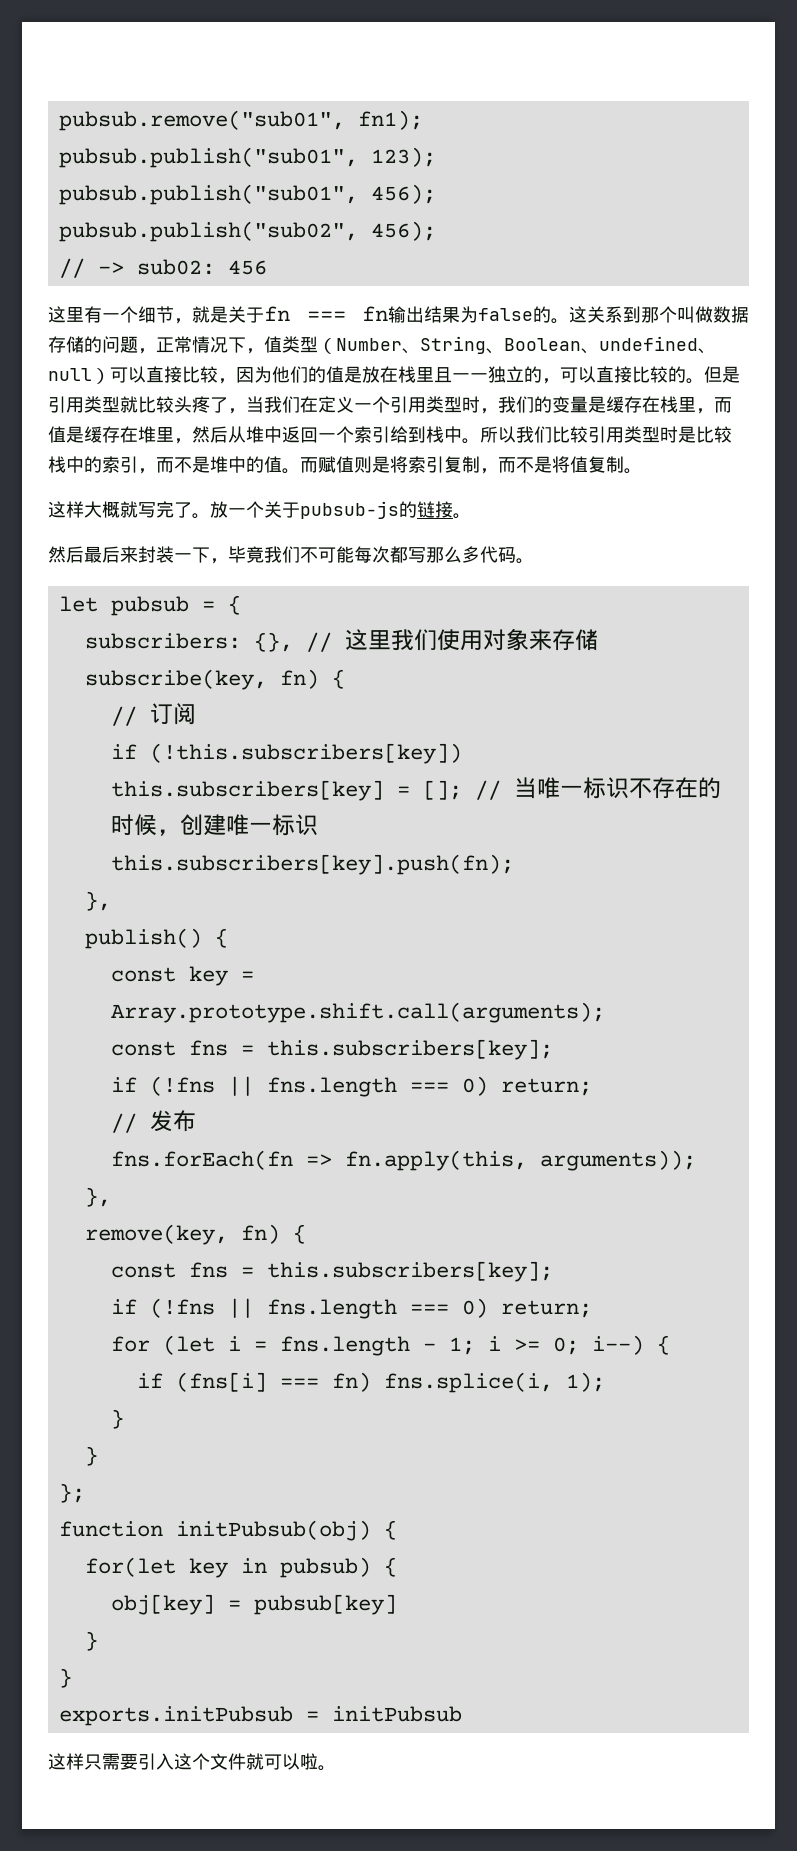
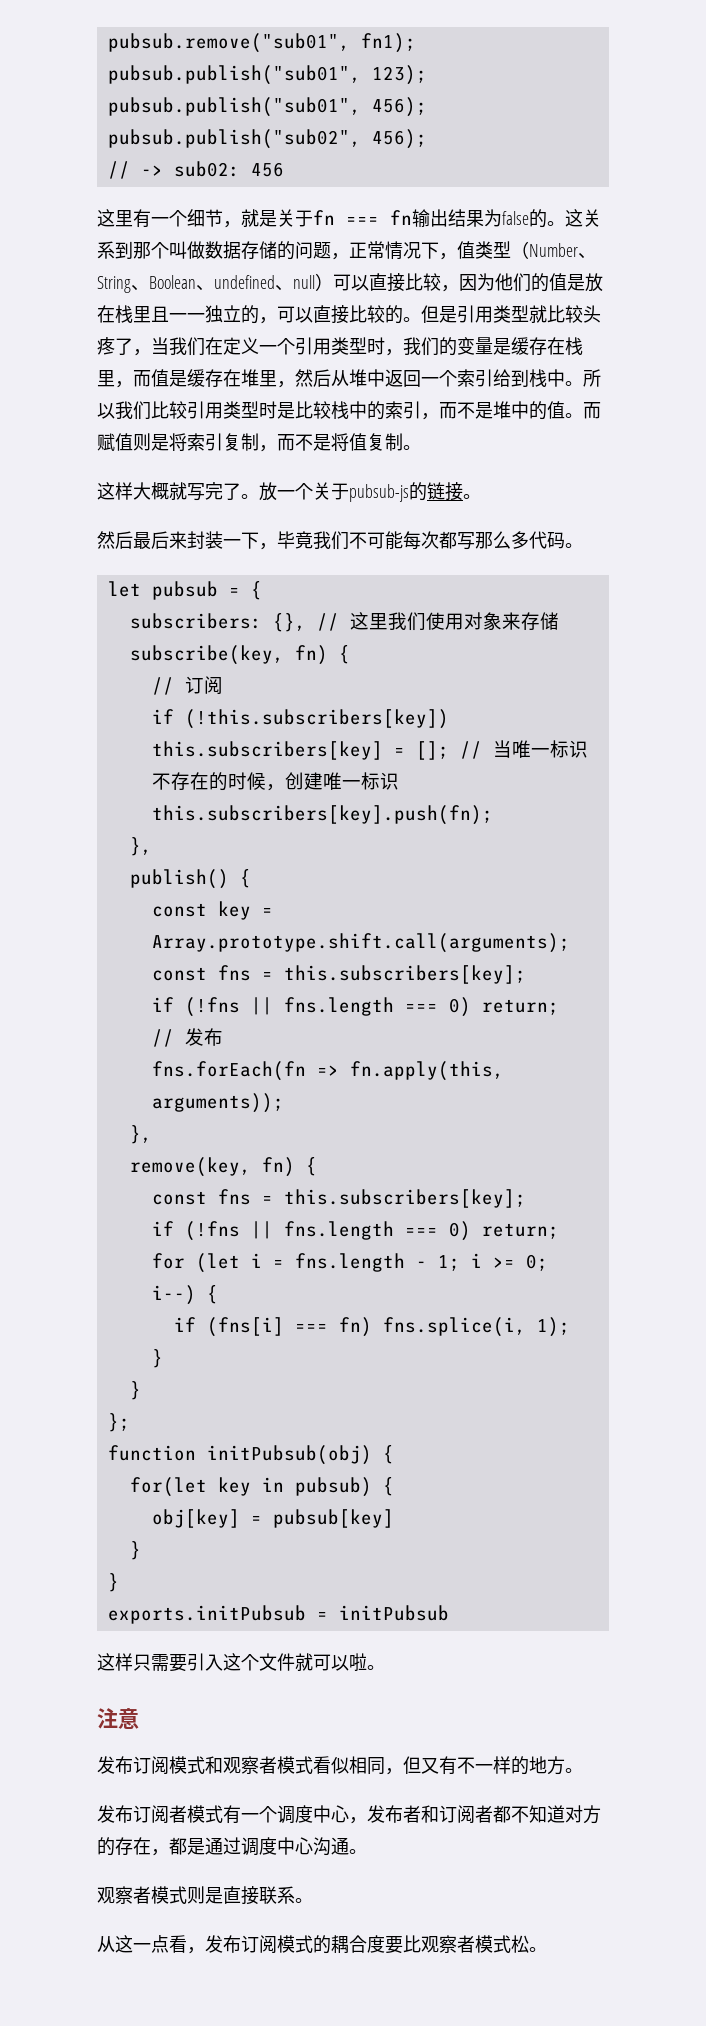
+ 注意
+ 发布订阅模式和观察者模式看似相同，但又有不一样的地方。
+ 发布订阅者模式有一个调度中心，发布者和订阅者都不知道对方的存在，都是通过调度中心沟通。
+ 观察者模式则是直接联系。
+ 从这一点看，发布订阅模式的耦合度要比观察者模式松。

